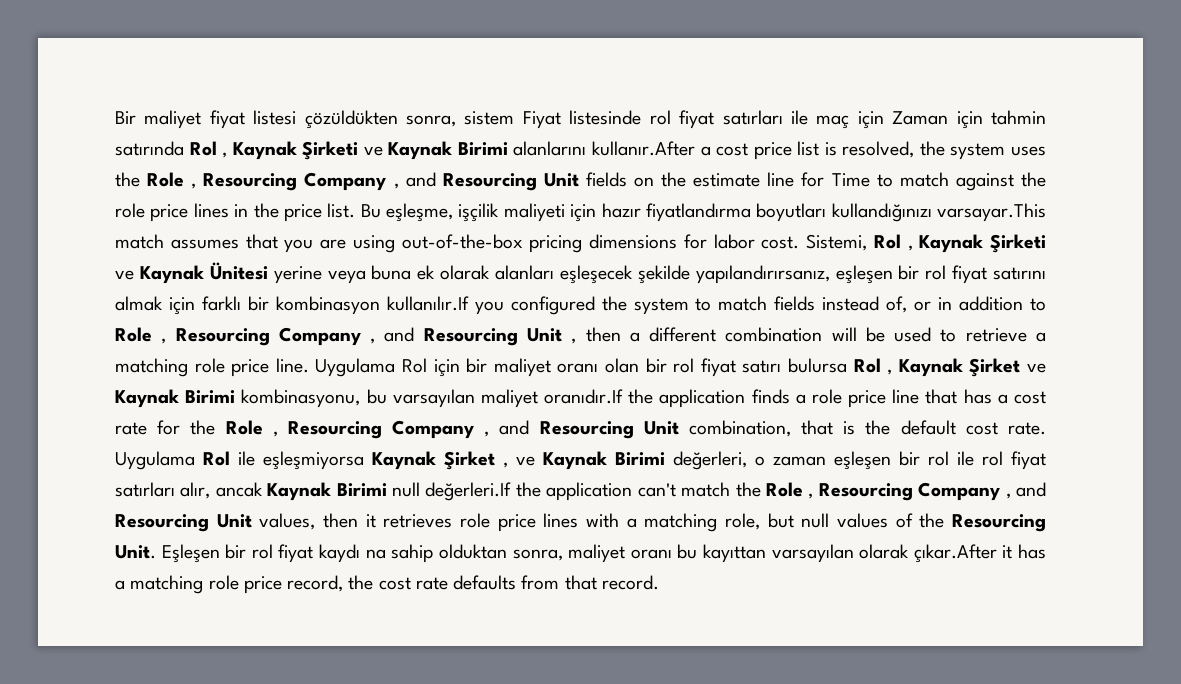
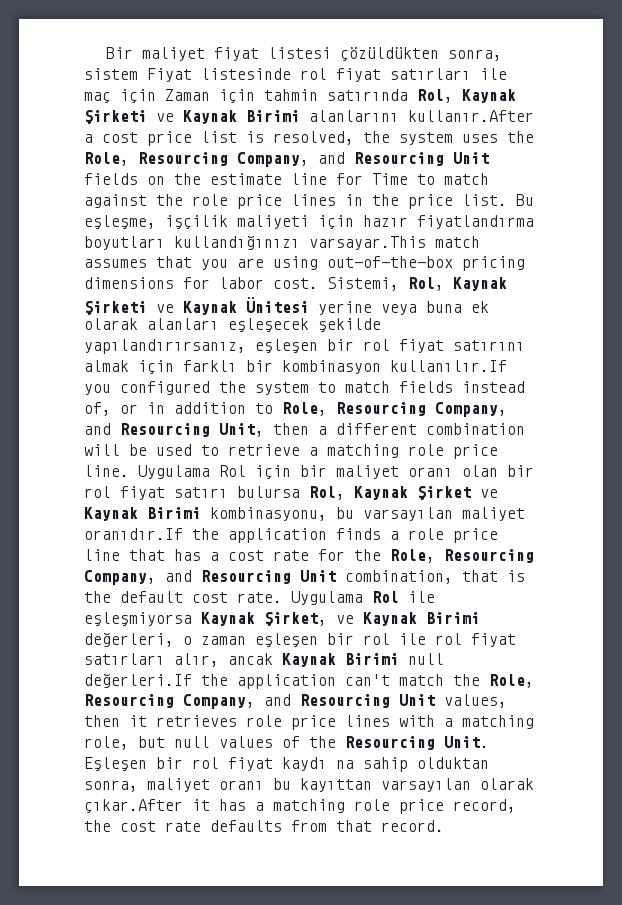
- Bir maliyet fiyat listesi çözüldükten sonra, sistem Fiyat listesinde rol fiyat satırları ile maç için Zaman için tahmin satırında Rol , Kaynak Şirketi ve Kaynak Birimi alanlarını kullanır.After a cost price list is resolved, the system uses the Role , Resourcing Company , and Resourcing Unit fields on the estimate line for Time to match against the role price lines in the price list.
+ Bir maliyet fiyat listesi çözüldükten sonra, sistem Fiyat listesinde rol fiyat satırları ile maç için Zaman için tahmin satırında Rol, Kaynak Şirketi ve Kaynak Birimi alanlarını kullanır.After a cost price list is resolved, the system uses the Role, Resourcing Company, and Resourcing Unit fields on the estimate line for Time to match against the role price lines in the price list.
- Sistemi, Rol , Kaynak Şirketi ve Kaynak Ünitesi yerine veya buna ek olarak alanları eşleşecek şekilde yapılandırırsanız, eşleşen bir rol fiyat satırını almak için farklı bir kombinasyon kullanılır.If you configured the system to match fields instead of, or in addition to Role , Resourcing Company , and Resourcing Unit , then a different combination will be used to retrieve a matching role price line.
+ Sistemi, Rol, Kaynak Şirketi ve Kaynak Ünitesi yerine veya buna ek olarak alanları eşleşecek şekilde yapılandırırsanız, eşleşen bir rol fiyat satırını almak için farklı bir kombinasyon kullanılır.If you configured the system to match fields instead of, or in addition to Role, Resourcing Company, and Resourcing Unit, then a different combination will be used to retrieve a matching role price line.
- Uygulama Rol için bir maliyet oranı olan bir rol fiyat satırı bulursa Rol , Kaynak Şirket ve Kaynak Birimi kombinasyonu, bu varsayılan maliyet oranıdır.If the application finds a role price line that has a cost rate for the Role , Resourcing Company , and Resourcing Unit combination, that is the default cost rate.
+ Uygulama Rol için bir maliyet oranı olan bir rol fiyat satırı bulursa Rol, Kaynak Şirket ve Kaynak Birimi kombinasyonu, bu varsayılan maliyet oranıdır.If the application finds a role price line that has a cost rate for the Role, Resourcing Company, and Resourcing Unit combination, that is the default cost rate.
- Uygulama Rol ile eşleşmiyorsa Kaynak Şirket , ve Kaynak Birimi değerleri, o zaman eşleşen bir rol ile rol fiyat satırları alır, ancak Kaynak Birimi null değerleri.If the application can't match the Role , Resourcing Company , and Resourcing Unit values, then it retrieves role price lines with a matching role, but null values of the Resourcing Unit.
+ Uygulama Rol ile eşleşmiyorsa Kaynak Şirket, ve Kaynak Birimi değerleri, o zaman eşleşen bir rol ile rol fiyat satırları alır, ancak Kaynak Birimi null değerleri.If the application can't match the Role, Resourcing Company, and Resourcing Unit values, then it retrieves role price lines with a matching role, but null values of the Resourcing Unit.

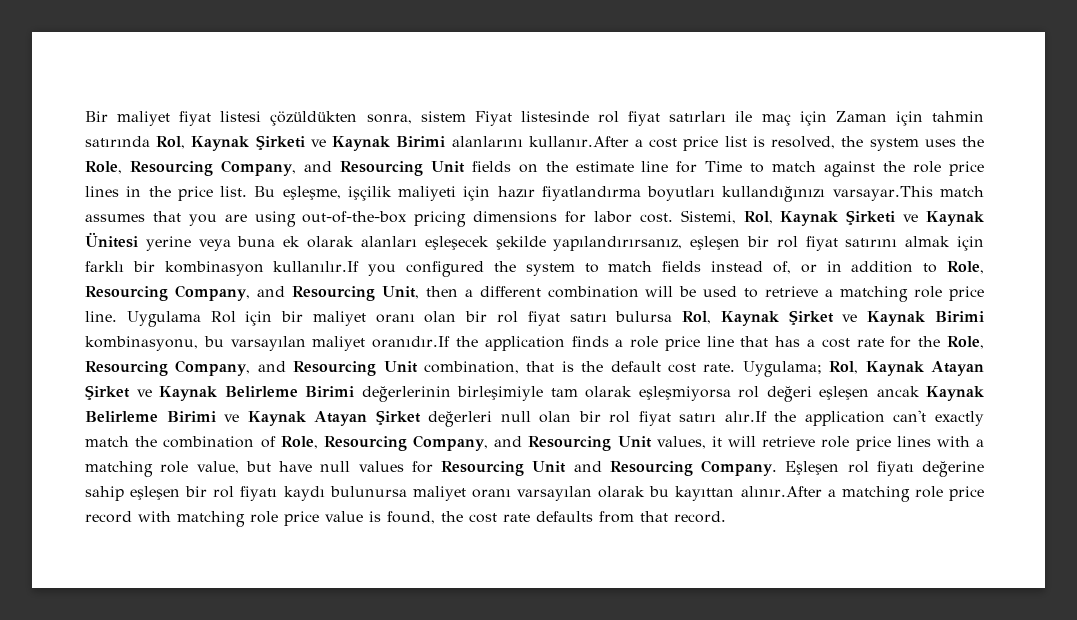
- Uygulama Rol ile eşleşmiyorsa Kaynak Şirket, ve Kaynak Birimi değerleri, o zaman eşleşen bir rol ile rol fiyat satırları alır, ancak Kaynak Birimi null değerleri.If the application can't match the Role, Resourcing Company, and Resourcing Unit values, then it retrieves role price lines with a matching role, but null values of the Resourcing Unit. Eşleşen bir rol fiyat kaydı na sahip olduktan sonra, maliyet oranı bu kayıttan varsayılan olarak çıkar.After it has a matching role price record, the cost rate defaults from that record.
+ Uygulama; Rol, Kaynak Atayan Şirket ve Kaynak Belirleme Birimi değerlerinin birleşimiyle tam olarak eşleşmiyorsa rol değeri eşleşen ancak Kaynak Belirleme Birimi ve Kaynak Atayan Şirket değerleri null olan bir rol fiyat satırı alır.If the application can't exactly match the combination of Role, Resourcing Company, and Resourcing Unit values, it will retrieve role price lines with a matching role value, but have null values for Resourcing Unit and Resourcing Company. Eşleşen rol fiyatı değerine sahip eşleşen bir rol fiyatı kaydı bulunursa maliyet oranı varsayılan olarak bu kayıttan alınır.After a matching role price record with matching role price value is found, the cost rate defaults from that record.

